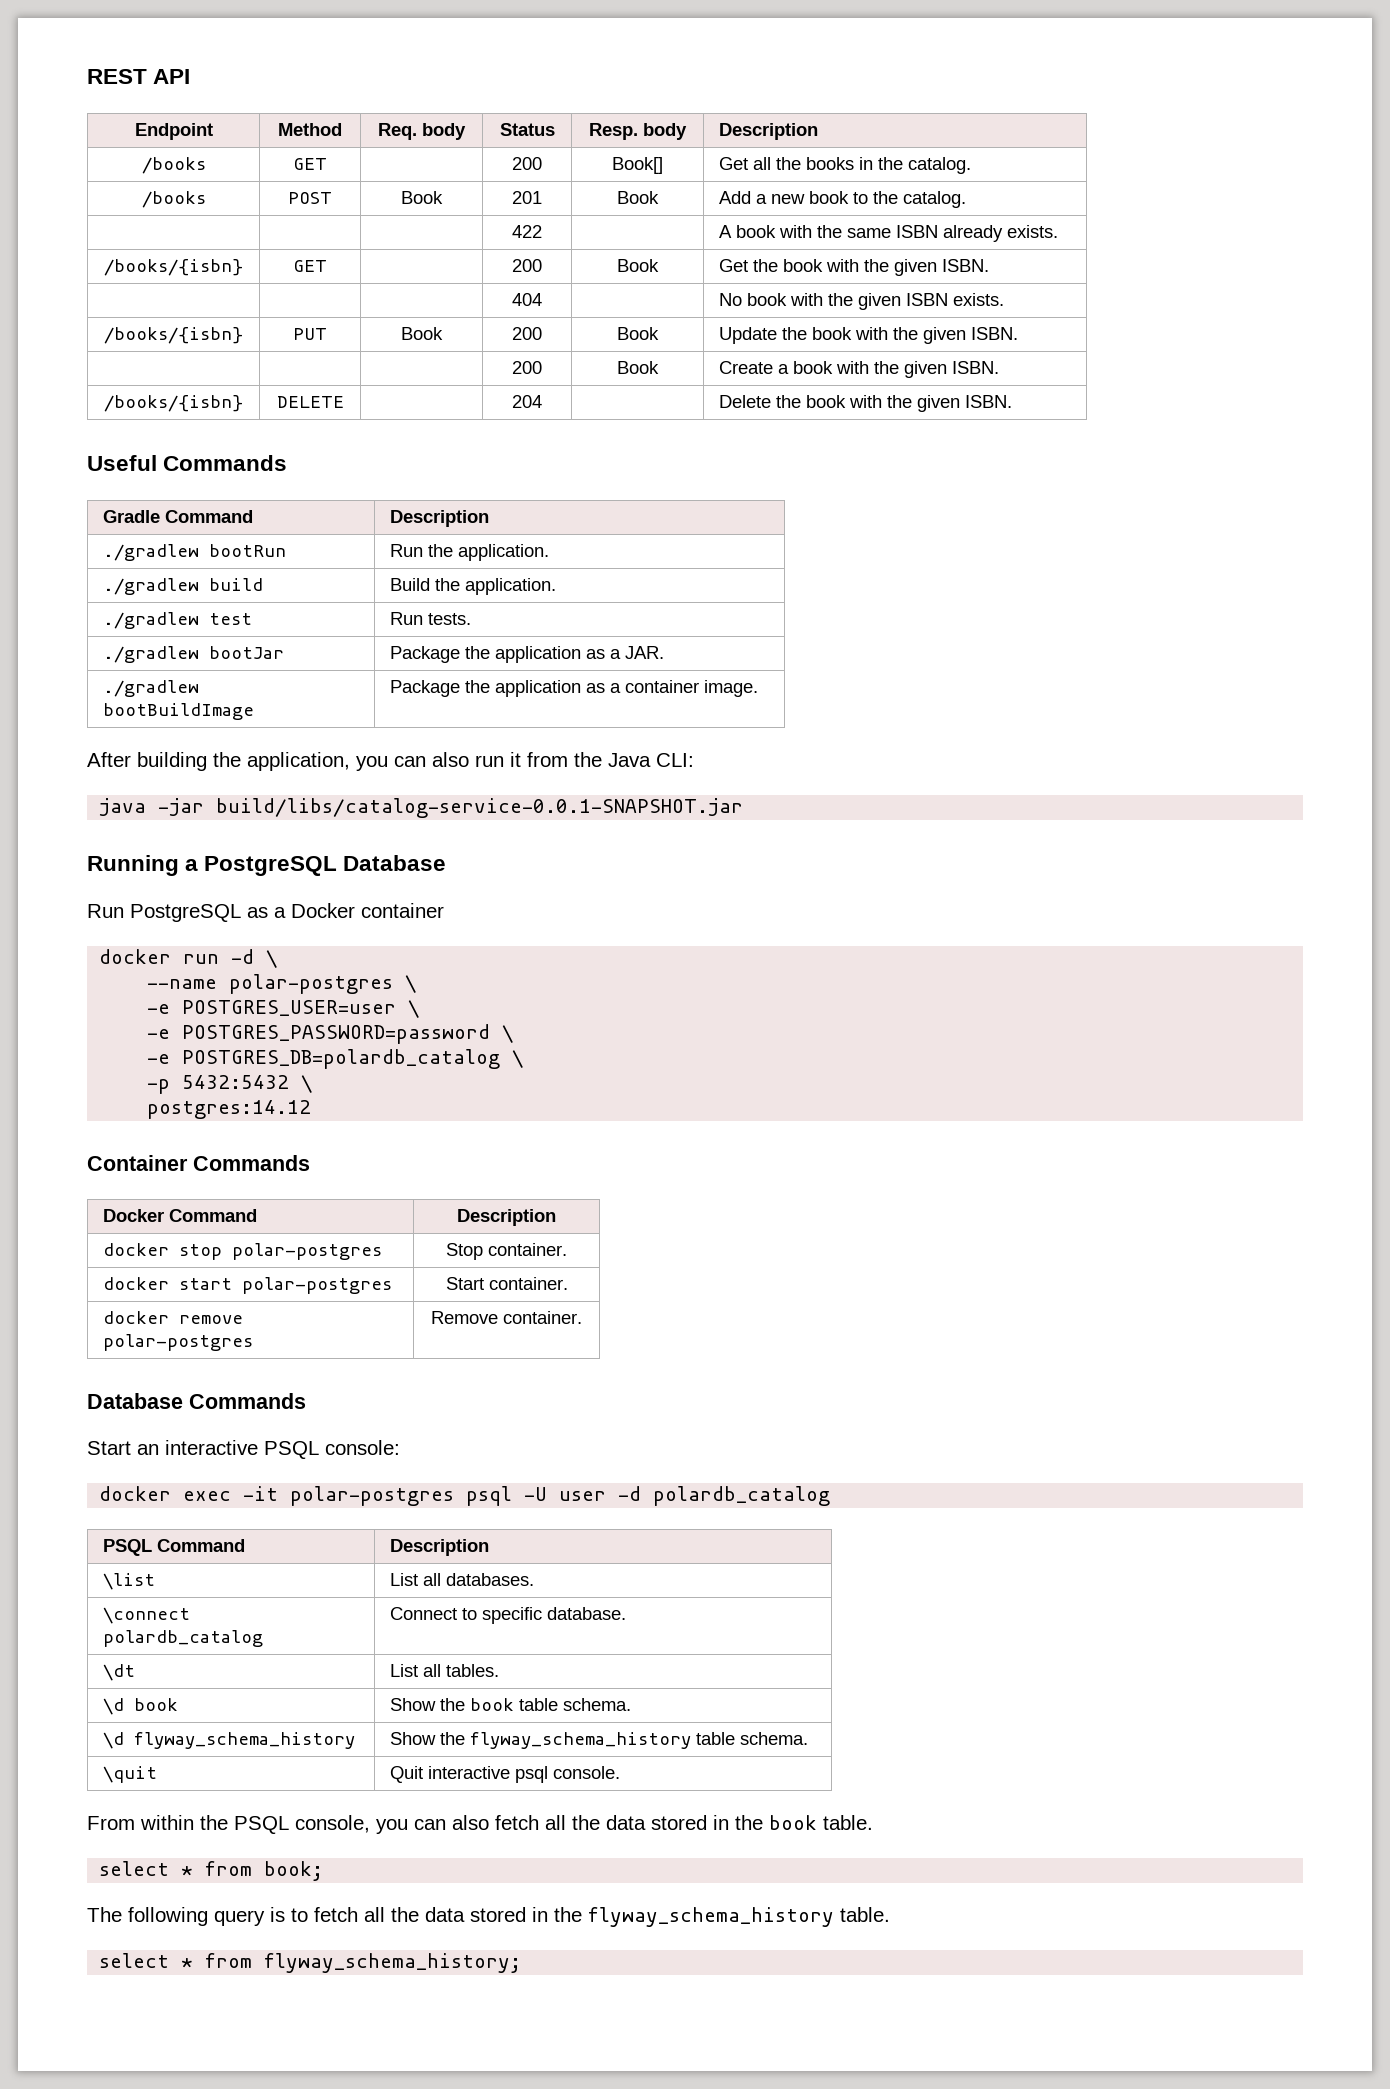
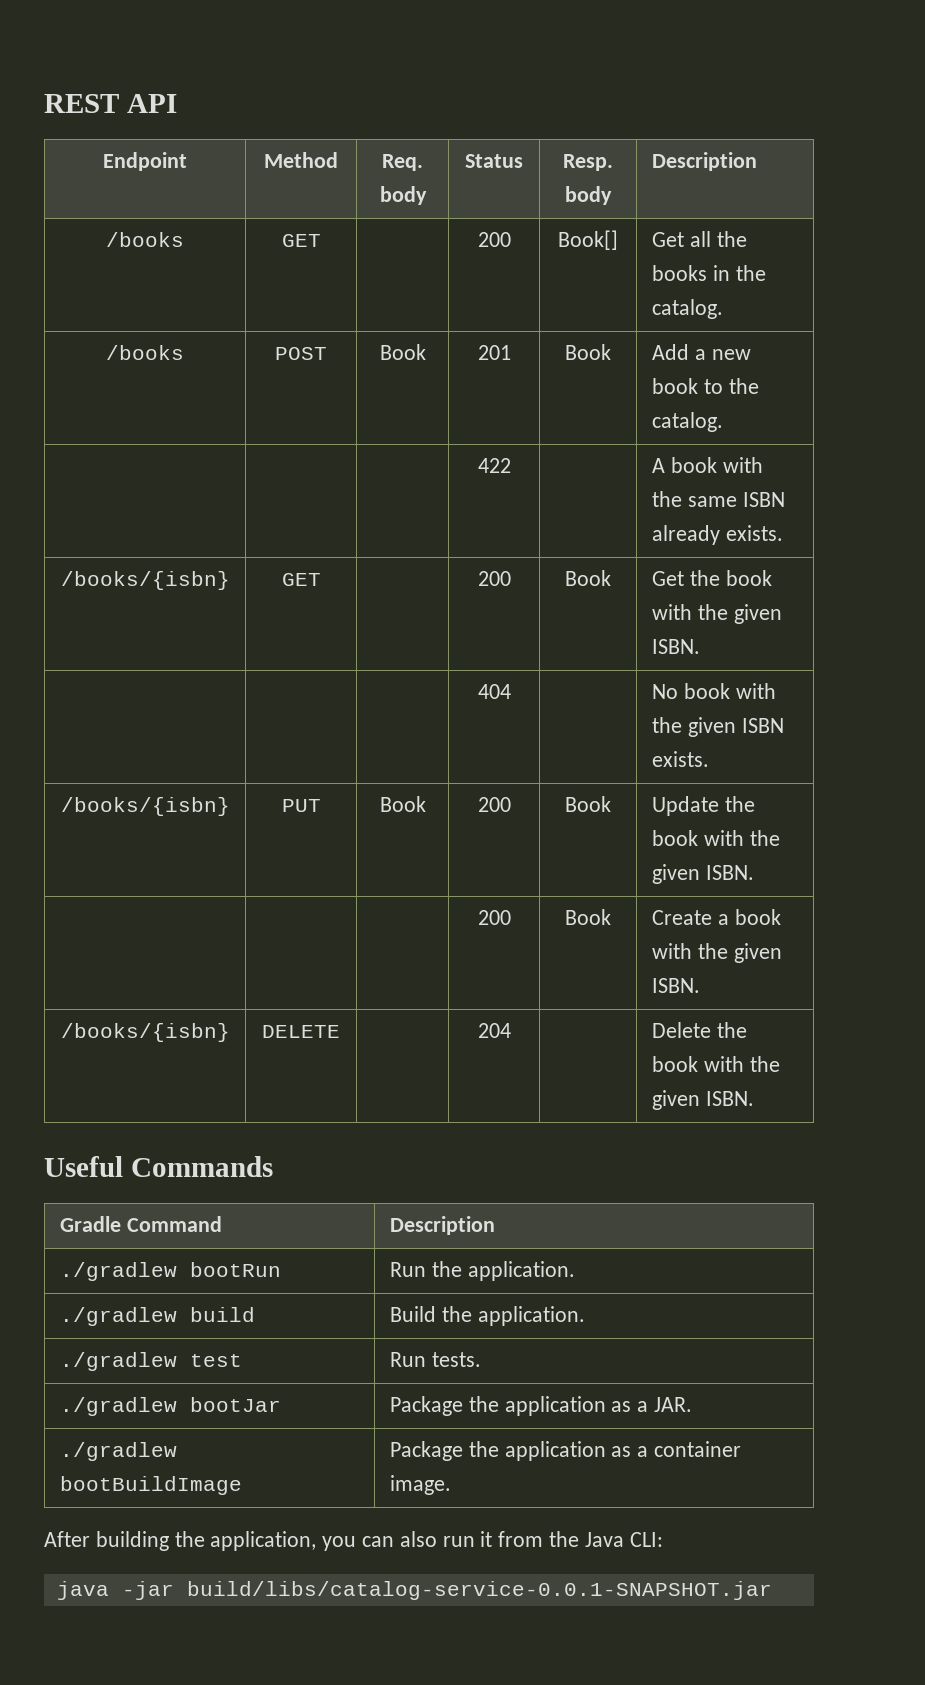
- Running a PostgreSQL Database
- Run PostgreSQL as a Docker container
- docker run -d \
- --name polar-postgres \
- -e POSTGRES_USER=user \
- -e POSTGRES_PASSWORD=password \
- -e POSTGRES_DB=polardb_catalog \
- -p 5432:5432 \
- postgres:14.12
- Container Commands
- Docker Command | Description
- docker stop polar-postgres | Stop container.
- docker start polar-postgres | Start container.
- docker remove polar-postgres | Remove container.
- Database Commands
- Start an interactive PSQL console:
- docker exec -it polar-postgres psql -U user -d polardb_catalog
- PSQL Command | Description
- \list | List all databases.
- \connect polardb_catalog | Connect to specific database.
- \dt | List all tables.
- \d book | Show the book table schema.
- \d flyway_schema_history | Show the flyway_schema_history table schema.
- \quit | Quit interactive psql console.
- From within the PSQL console, you can also fetch all the data stored in the book table.
- select * from book;
- The following query is to fetch all the data stored in the flyway_schema_history table.
- select * from flyway_schema_history;

